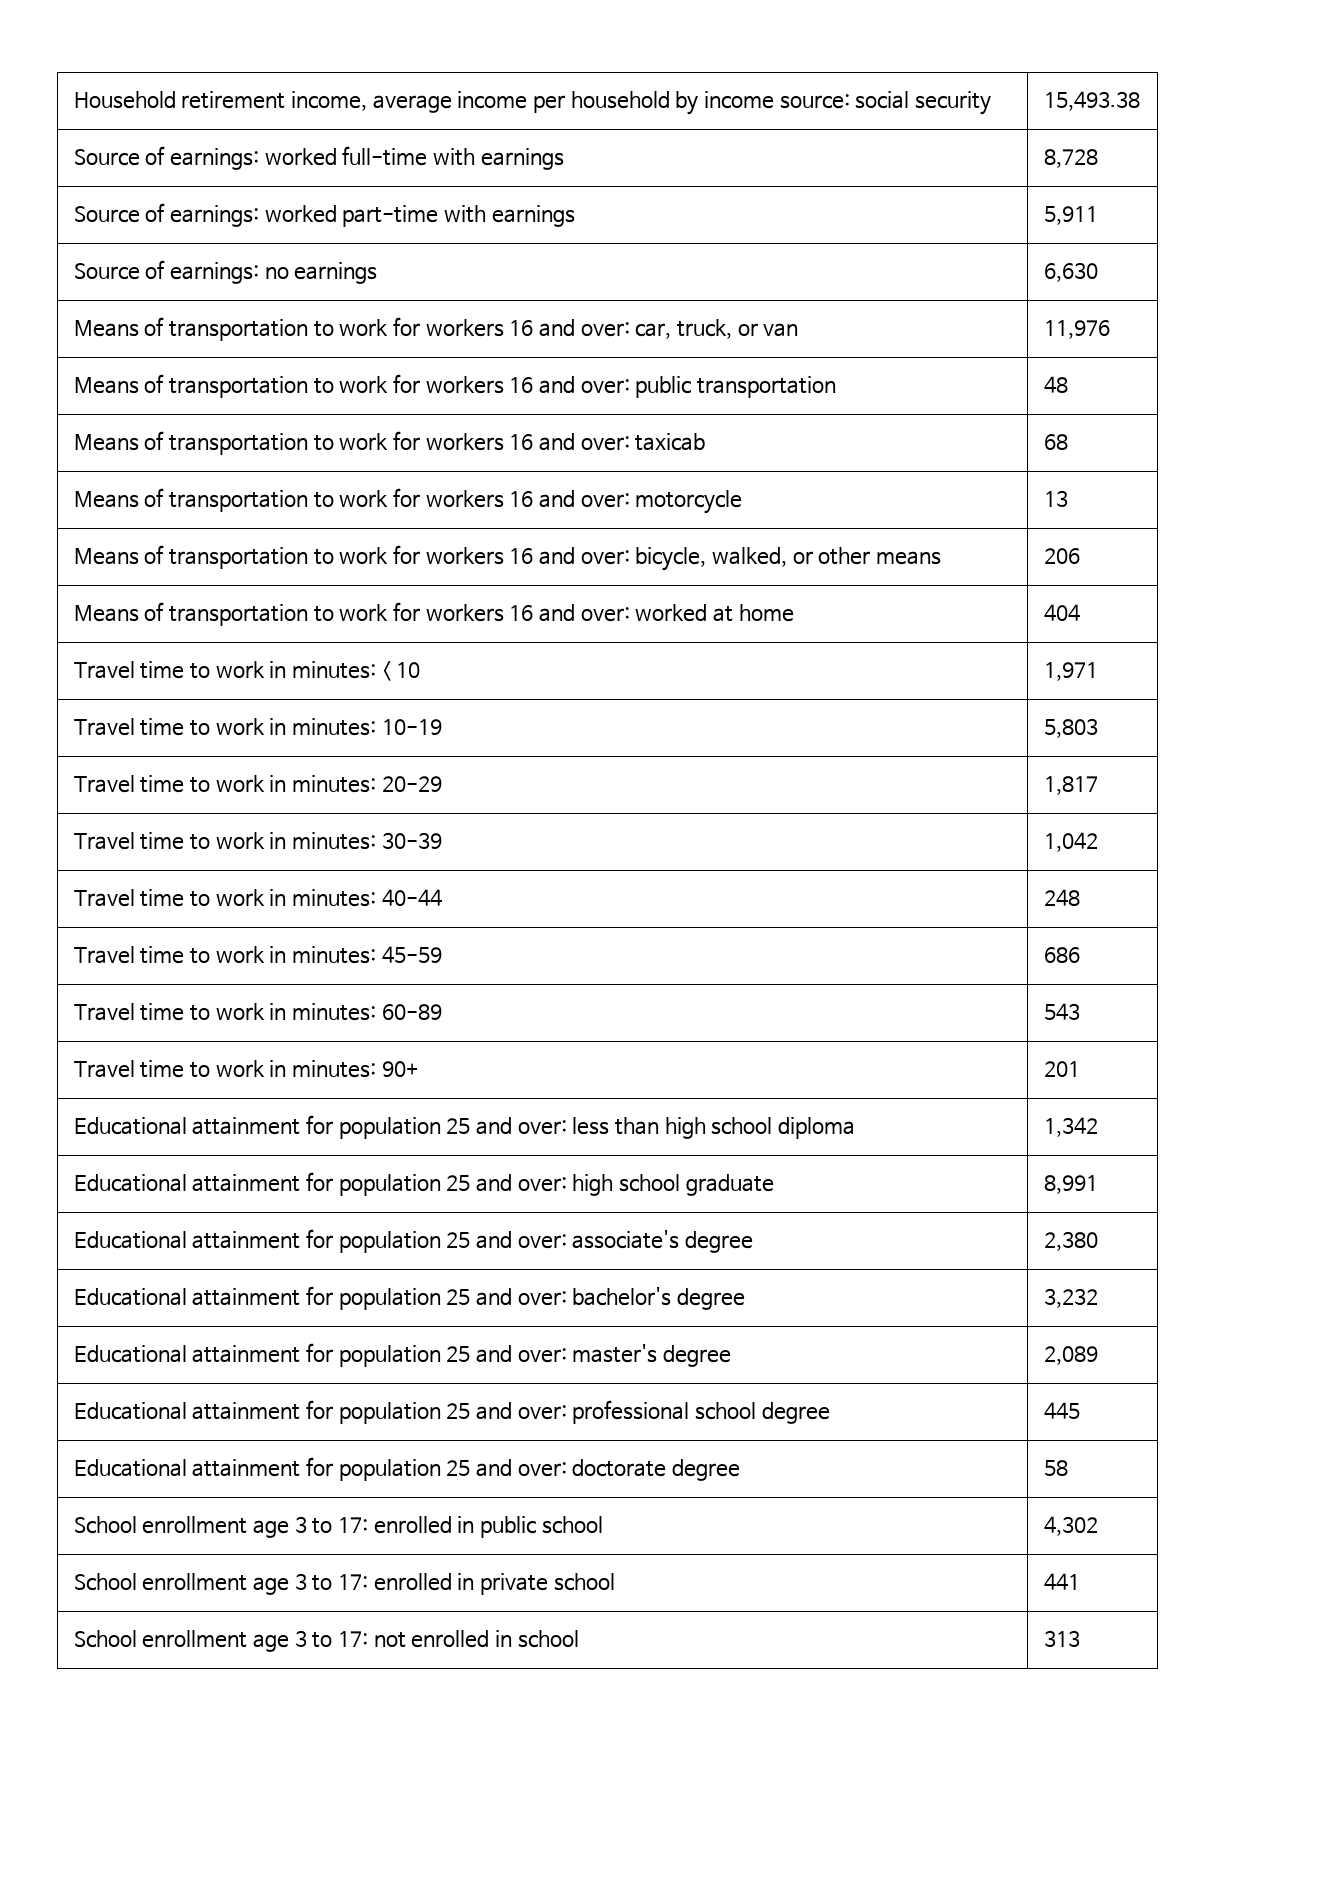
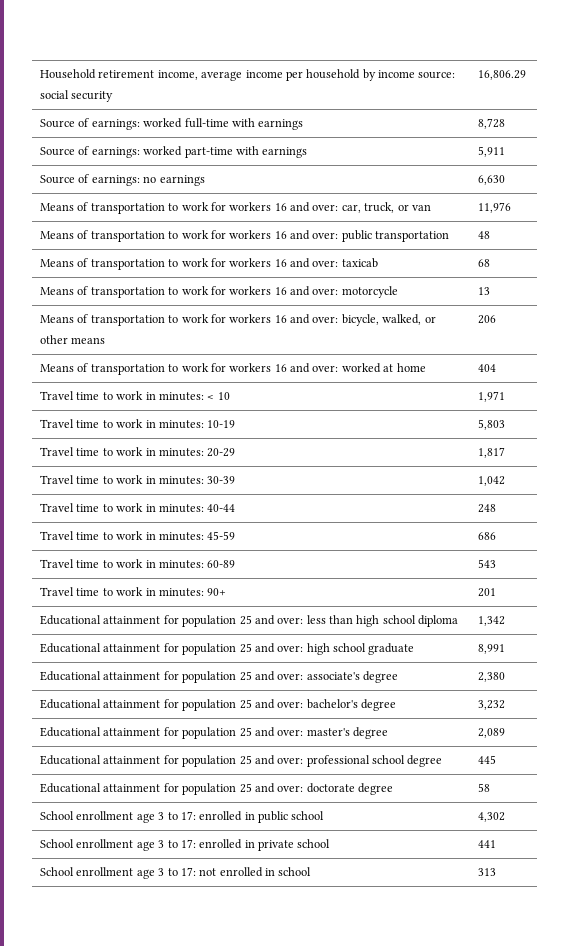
- Household retirement income, average income per household by income source: social security | 15,493.38
+ Household retirement income, average income per household by income source: social security | 16,806.29

